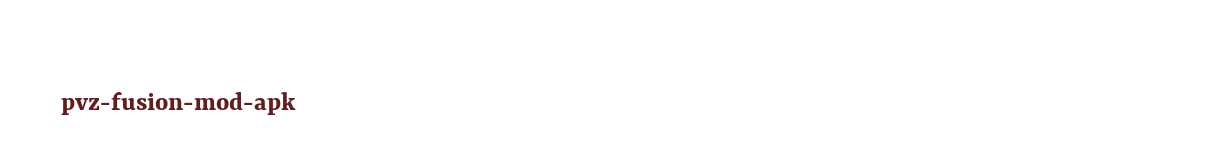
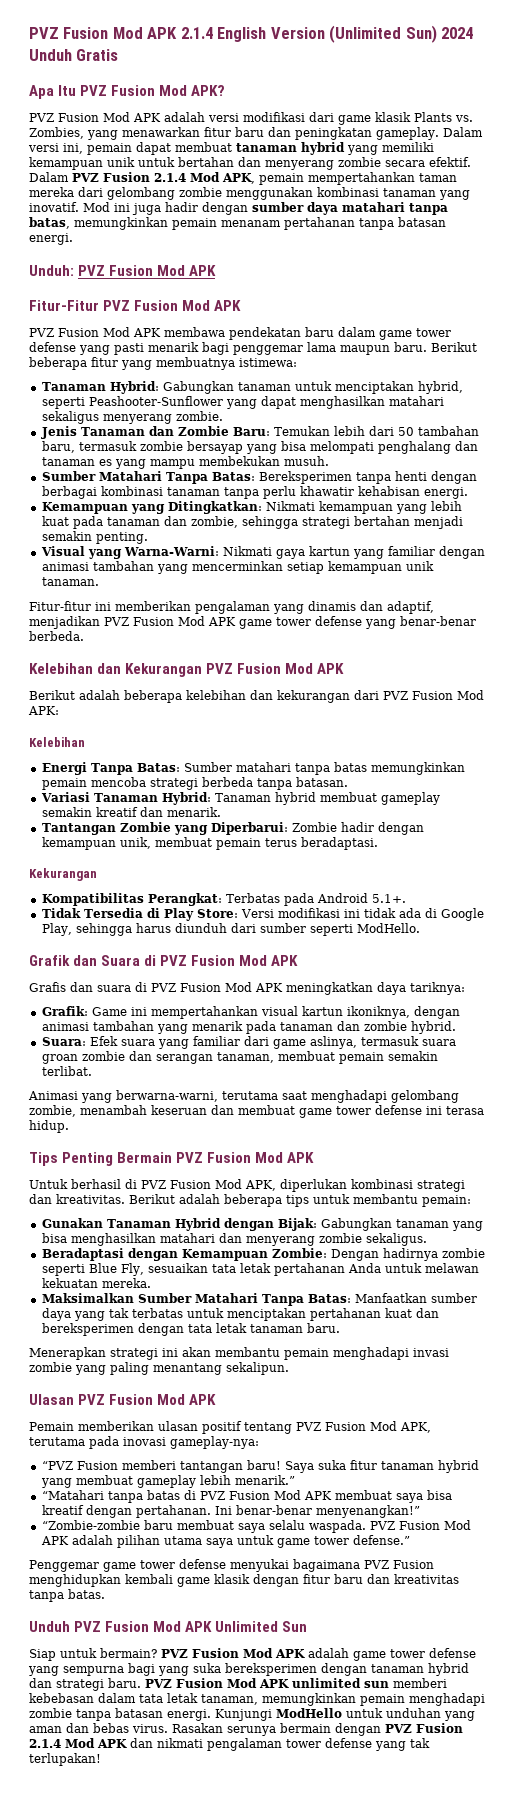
- pvz-fusion-mod-apk
+ PVZ Fusion Mod APK 2.1.4 English Version (Unlimited Sun) 2024 Unduh Gratis
+ Apa Itu PVZ Fusion Mod APK?
+ PVZ Fusion Mod APK adalah versi modifikasi dari game klasik Plants vs. Zombies, yang menawarkan fitur baru dan peningkatan gameplay. Dalam versi ini, pemain dapat membuat tanaman hybrid yang memiliki kemampuan unik untuk bertahan dan menyerang zombie secara efektif. Dalam PVZ Fusion 2.1.4 Mod APK, pemain mempertahankan taman mereka dari gelombang zombie menggunakan kombinasi tanaman yang inovatif. Mod ini juga hadir dengan sumber daya matahari tanpa batas, memungkinkan pemain menanam pertahanan tanpa batasan energi.
+ Unduh: PVZ Fusion Mod APK
+ Fitur-Fitur PVZ Fusion Mod APK
+ PVZ Fusion Mod APK membawa pendekatan baru dalam game tower defense yang pasti menarik bagi penggemar lama maupun baru. Berikut beberapa fitur yang membuatnya istimewa:
+ Tanaman Hybrid: Gabungkan tanaman untuk menciptakan hybrid, seperti Peashooter-Sunflower yang dapat menghasilkan matahari sekaligus menyerang zombie.
+ Jenis Tanaman dan Zombie Baru: Temukan lebih dari 50 tambahan baru, termasuk zombie bersayap yang bisa melompati penghalang dan tanaman es yang mampu membekukan musuh.
+ Sumber Matahari Tanpa Batas: Bereksperimen tanpa henti dengan berbagai kombinasi tanaman tanpa perlu khawatir kehabisan energi.
+ Kemampuan yang Ditingkatkan: Nikmati kemampuan yang lebih kuat pada tanaman dan zombie, sehingga strategi bertahan menjadi semakin penting.
+ Visual yang Warna-Warni: Nikmati gaya kartun yang familiar dengan animasi tambahan yang mencerminkan setiap kemampuan unik tanaman.
+ Fitur-fitur ini memberikan pengalaman yang dinamis dan adaptif, menjadikan PVZ Fusion Mod APK game tower defense yang benar-benar berbeda.
+ Kelebihan dan Kekurangan PVZ Fusion Mod APK
+ Berikut adalah beberapa kelebihan dan kekurangan dari PVZ Fusion Mod APK:
+ Kelebihan
+ Energi Tanpa Batas: Sumber matahari tanpa batas memungkinkan pemain mencoba strategi berbeda tanpa batasan.
+ Variasi Tanaman Hybrid: Tanaman hybrid membuat gameplay semakin kreatif dan menarik.
+ Tantangan Zombie yang Diperbarui: Zombie hadir dengan kemampuan unik, membuat pemain terus beradaptasi.
+ Kekurangan
+ Kompatibilitas Perangkat: Terbatas pada Android 5.1+.
+ Tidak Tersedia di Play Store: Versi modifikasi ini tidak ada di Google Play, sehingga harus diunduh dari sumber seperti ModHello.
+ Grafik dan Suara di PVZ Fusion Mod APK
+ Grafis dan suara di PVZ Fusion Mod APK meningkatkan daya tariknya:
+ Grafik: Game ini mempertahankan visual kartun ikoniknya, dengan animasi tambahan yang menarik pada tanaman dan zombie hybrid.
+ Suara: Efek suara yang familiar dari game aslinya, termasuk suara groan zombie dan serangan tanaman, membuat pemain semakin terlibat.
+ Animasi yang berwarna-warni, terutama saat menghadapi gelombang zombie, menambah keseruan dan membuat game tower defense ini terasa hidup.
+ Tips Penting Bermain PVZ Fusion Mod APK
+ Untuk berhasil di PVZ Fusion Mod APK, diperlukan kombinasi strategi dan kreativitas. Berikut adalah beberapa tips untuk membantu pemain:
+ Gunakan Tanaman Hybrid dengan Bijak: Gabungkan tanaman yang bisa menghasilkan matahari dan menyerang zombie sekaligus.
+ Beradaptasi dengan Kemampuan Zombie: Dengan hadirnya zombie seperti Blue Fly, sesuaikan tata letak pertahanan Anda untuk melawan kekuatan mereka.
+ Maksimalkan Sumber Matahari Tanpa Batas: Manfaatkan sumber daya yang tak terbatas untuk menciptakan pertahanan kuat dan bereksperimen dengan tata letak tanaman baru.
+ Menerapkan strategi ini akan membantu pemain menghadapi invasi zombie yang paling menantang sekalipun.
+ Ulasan PVZ Fusion Mod APK
+ Pemain memberikan ulasan positif tentang PVZ Fusion Mod APK, terutama pada inovasi gameplay-nya:
+ “PVZ Fusion memberi tantangan baru! Saya suka fitur tanaman hybrid yang membuat gameplay lebih menarik.”
+ “Matahari tanpa batas di PVZ Fusion Mod APK membuat saya bisa kreatif dengan pertahanan. Ini benar-benar menyenangkan!”
+ “Zombie-zombie baru membuat saya selalu waspada. PVZ Fusion Mod APK adalah pilihan utama saya untuk game tower defense.”
+ Penggemar game tower defense menyukai bagaimana PVZ Fusion menghidupkan kembali game klasik dengan fitur baru dan kreativitas tanpa batas.
+ Unduh PVZ Fusion Mod APK Unlimited Sun
+ Siap untuk bermain? PVZ Fusion Mod APK adalah game tower defense yang sempurna bagi yang suka bereksperimen dengan tanaman hybrid dan strategi baru. PVZ Fusion Mod APK unlimited sun memberi kebebasan dalam tata letak tanaman, memungkinkan pemain menghadapi zombie tanpa batasan energi. Kunjungi ModHello untuk unduhan yang aman dan bebas virus. Rasakan serunya bermain dengan PVZ Fusion 2.1.4 Mod APK dan nikmati pengalaman tower defense yang tak terlupakan!

